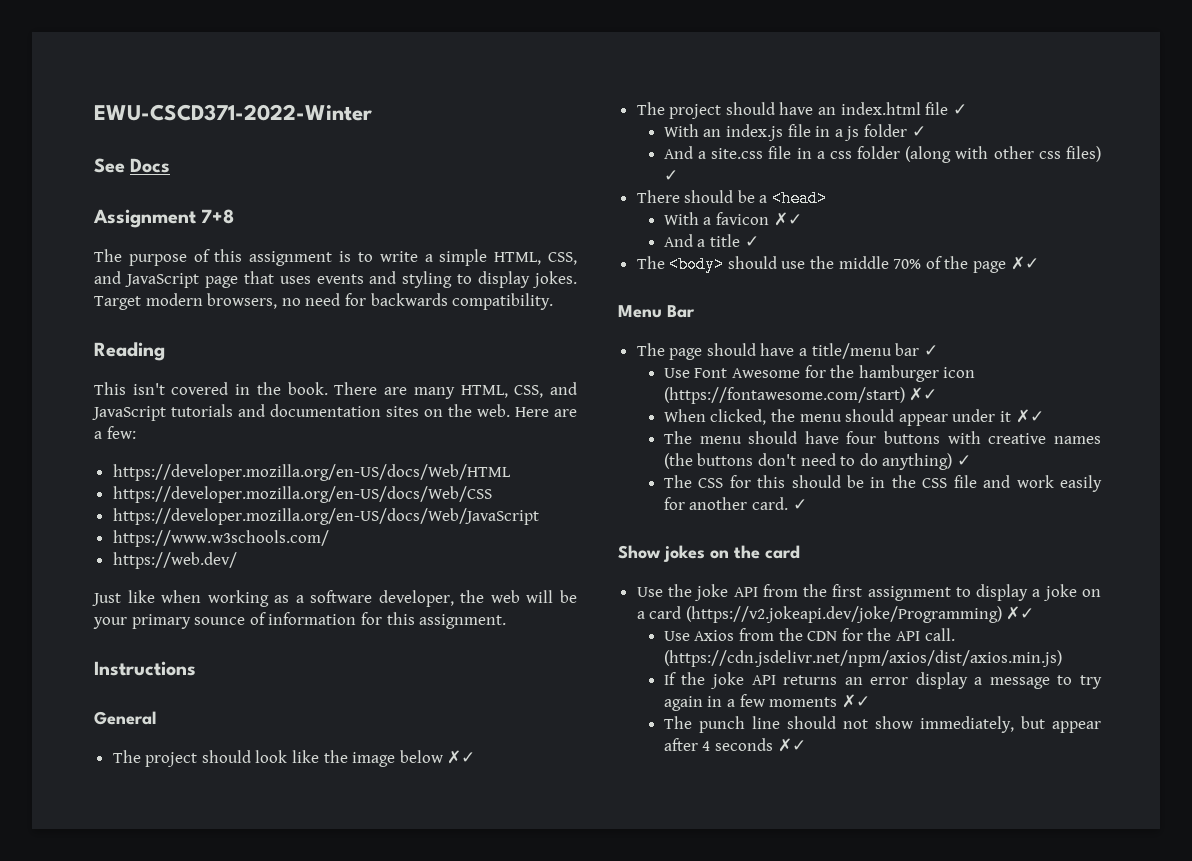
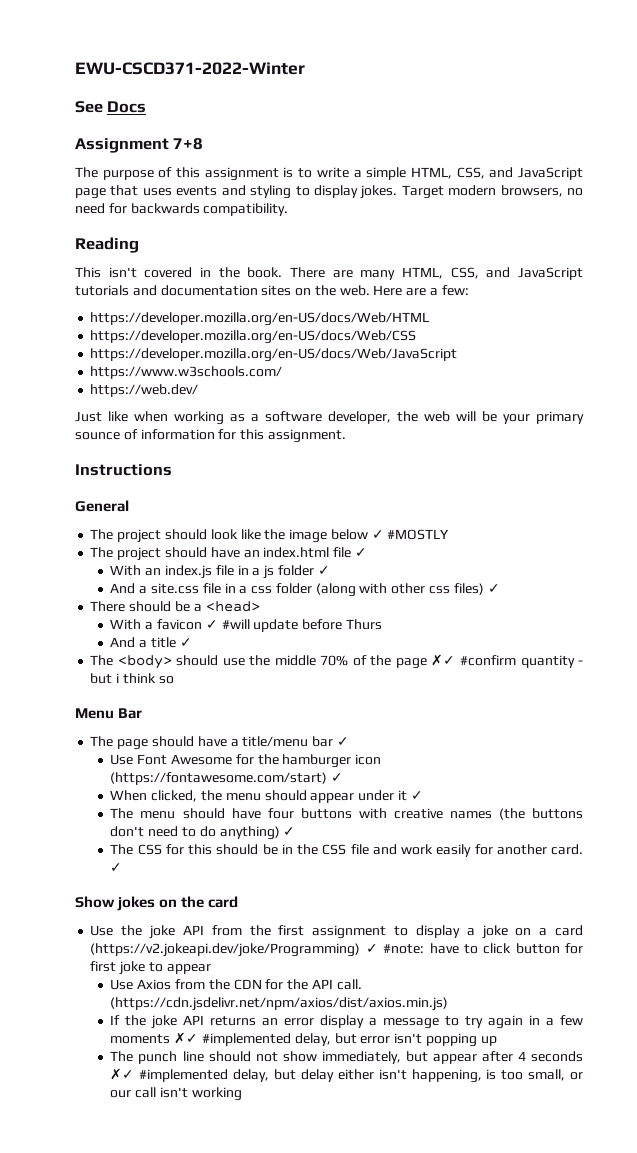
- The project should look like the image below ✗✓
+ The project should look like the image below ✓ #MOSTLY
- With a favicon ✗✓
+ With a favicon ✓ #will update before Thurs
- The <body> should use the middle 70% of the page ✗✓
+ The <body> should use the middle 70% of the page ✗✓ #confirm quantity - but i think so
- Use Font Awesome for the hamburger icon (https://fontawesome.com/start) ✗✓
+ Use Font Awesome for the hamburger icon (https://fontawesome.com/start) ✓
- When clicked, the menu should appear under it ✗✓
+ When clicked, the menu should appear under it ✓
- Use the joke API from the first assignment to display a joke on a card (https://v2.jokeapi.dev/joke/Programming) ✗✓
+ Use the joke API from the first assignment to display a joke on a card (https://v2.jokeapi.dev/joke/Programming) ✓ #note: have to click button for first joke to appear
- If the joke API returns an error display a message to try again in a few moments ✗✓
+ If the joke API returns an error display a message to try again in a few moments ✗✓ #implemented delay, but error isn't popping up
- The punch line should not show immediately, but appear after 4 seconds ✗✓
+ The punch line should not show immediately, but appear after 4 seconds ✗✓ #implemented delay, but delay either isn't happening, is too small, or our call isn't working

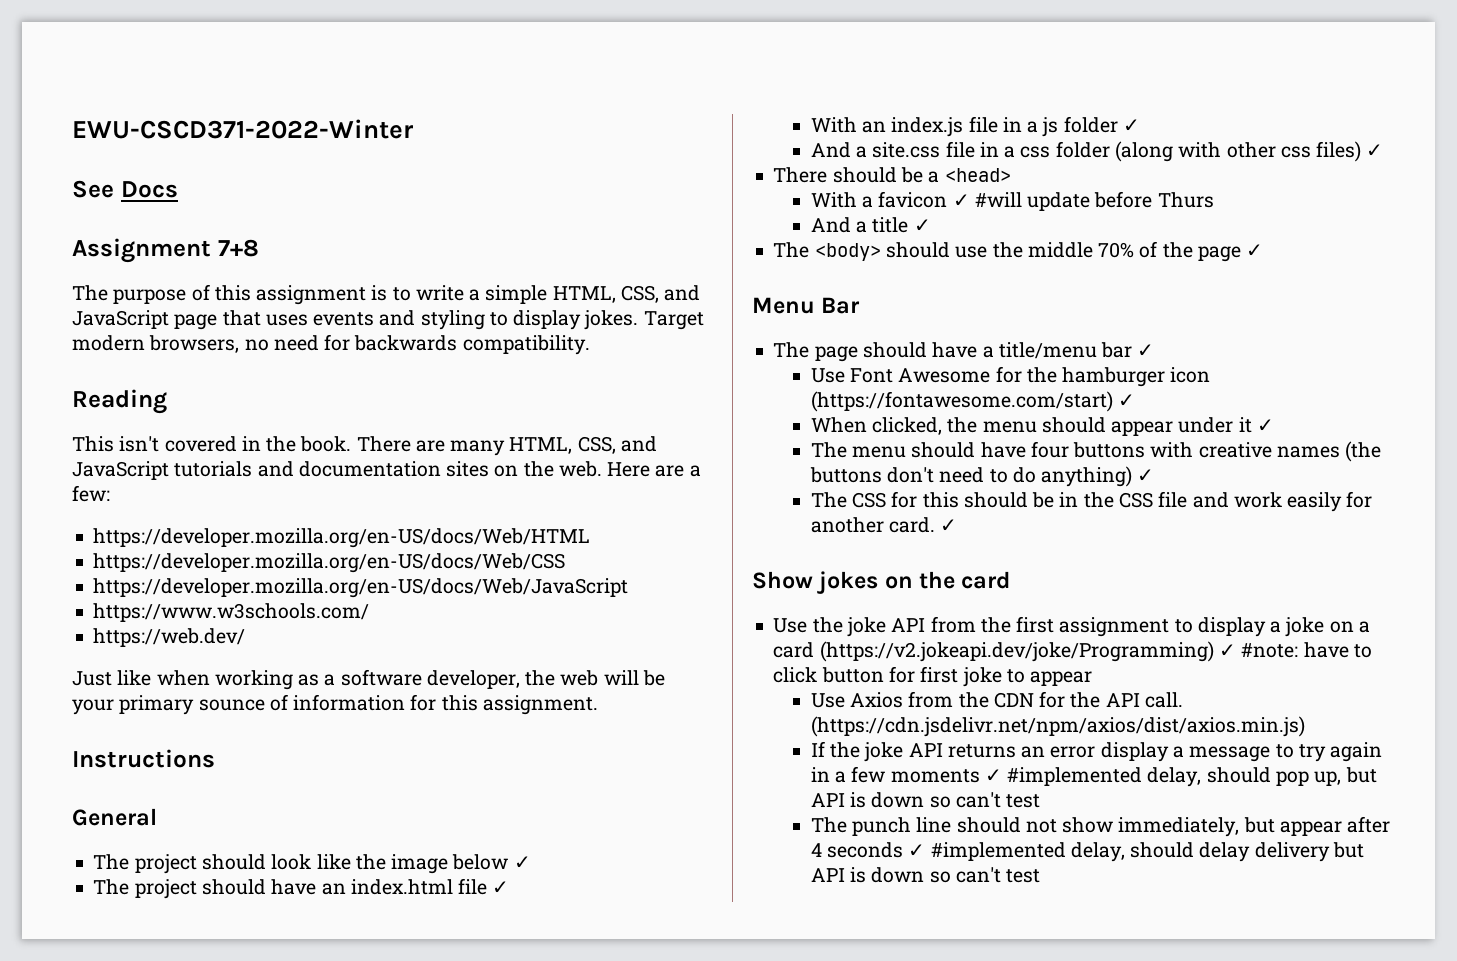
- The project should look like the image below ✓ #MOSTLY
+ The project should look like the image below ✓
- The <body> should use the middle 70% of the page ✗✓ #confirm quantity - but i think so
+ The <body> should use the middle 70% of the page ✓
- If the joke API returns an error display a message to try again in a few moments ✗✓ #implemented delay, but error isn't popping up
+ If the joke API returns an error display a message to try again in a few moments ✓ #implemented delay, should pop up, but API is down so can't test
- The punch line should not show immediately, but appear after 4 seconds ✗✓ #implemented delay, but delay either isn't happening, is too small, or our call isn't working
+ The punch line should not show immediately, but appear after 4 seconds ✓ #implemented delay, should delay delivery but API is down so can't test

